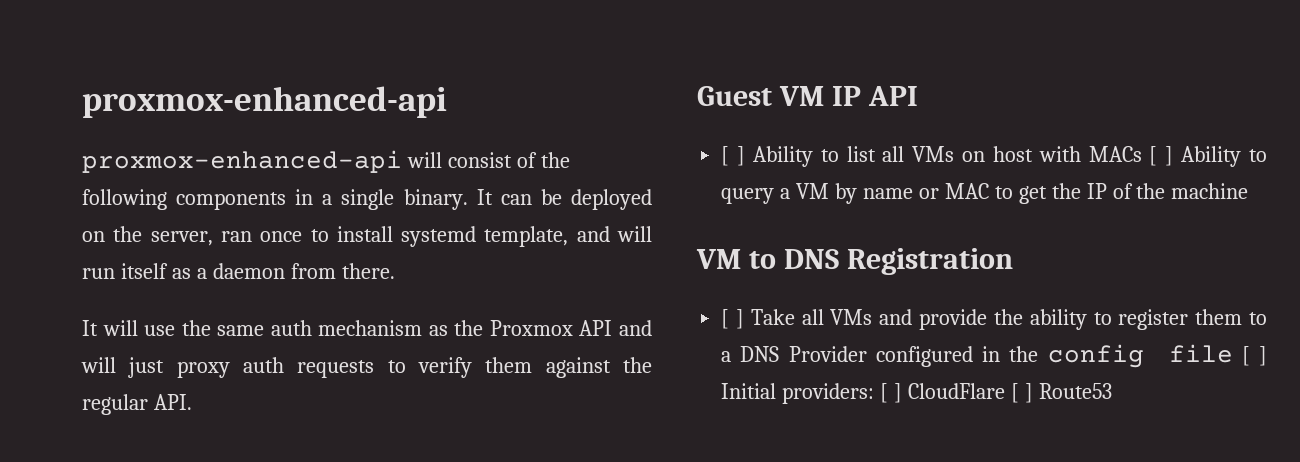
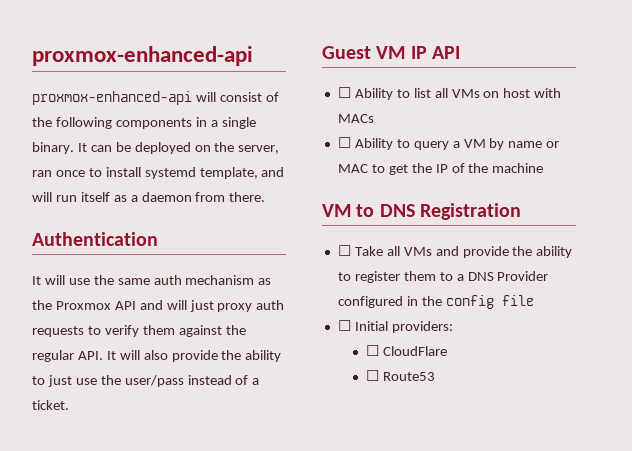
+ Authentication
- It will use the same auth mechanism as the Proxmox API and will just proxy auth requests to verify them against the regular API.
+ It will use the same auth mechanism as the Proxmox API and will just proxy auth requests to verify them against the regular API. It will also provide the ability to just use the user/pass instead of a ticket.
- [ ] Ability to list all VMs on host with MACs [ ] Ability to query a VM by name or MAC to get the IP of the machine
+ ☐ Ability to list all VMs on host with MACs
+ ☐ Ability to query a VM by name or MAC to get the IP of the machine
- [ ] Take all VMs and provide the ability to register them to a DNS Provider configured in the config file [ ] Initial providers: [ ] CloudFlare [ ] Route53
+ ☐ Take all VMs and provide the ability to register them to a DNS Provider configured in the config file
+ ☐ Initial providers:
+ ☐ CloudFlare
+ ☐ Route53

